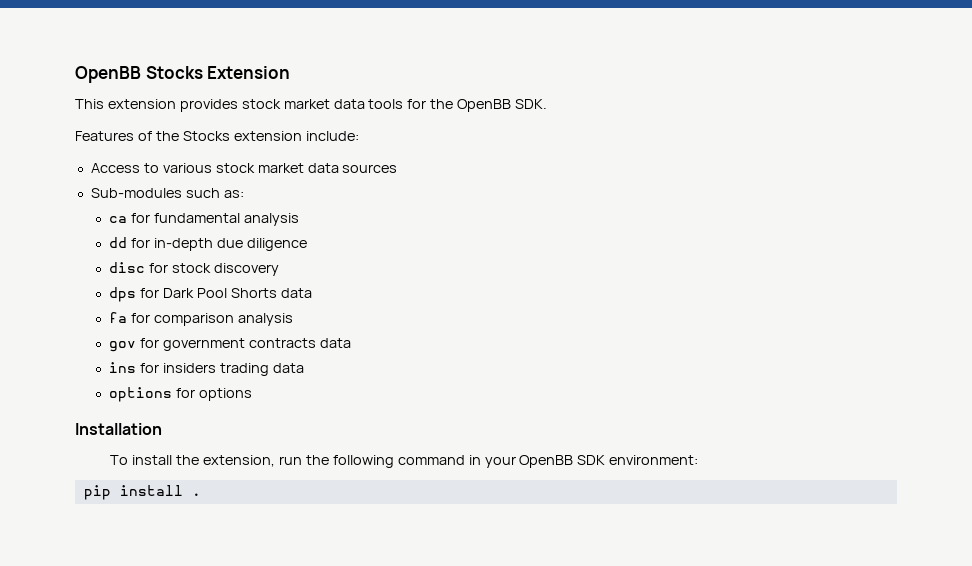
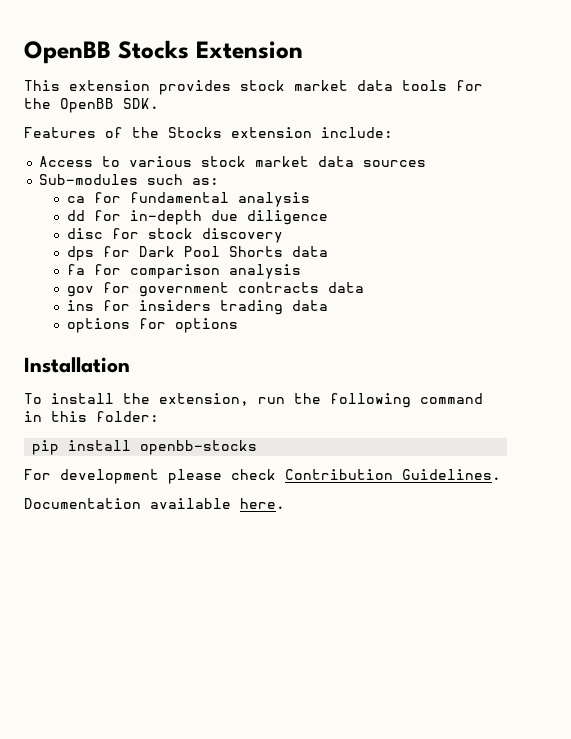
- To install the extension, run the following command in your OpenBB SDK environment:
- pip install .
+ To install the extension, run the following command in this folder:
+ pip install openbb-stocks
+ For development please check Contribution Guidelines.
+ Documentation available here.

